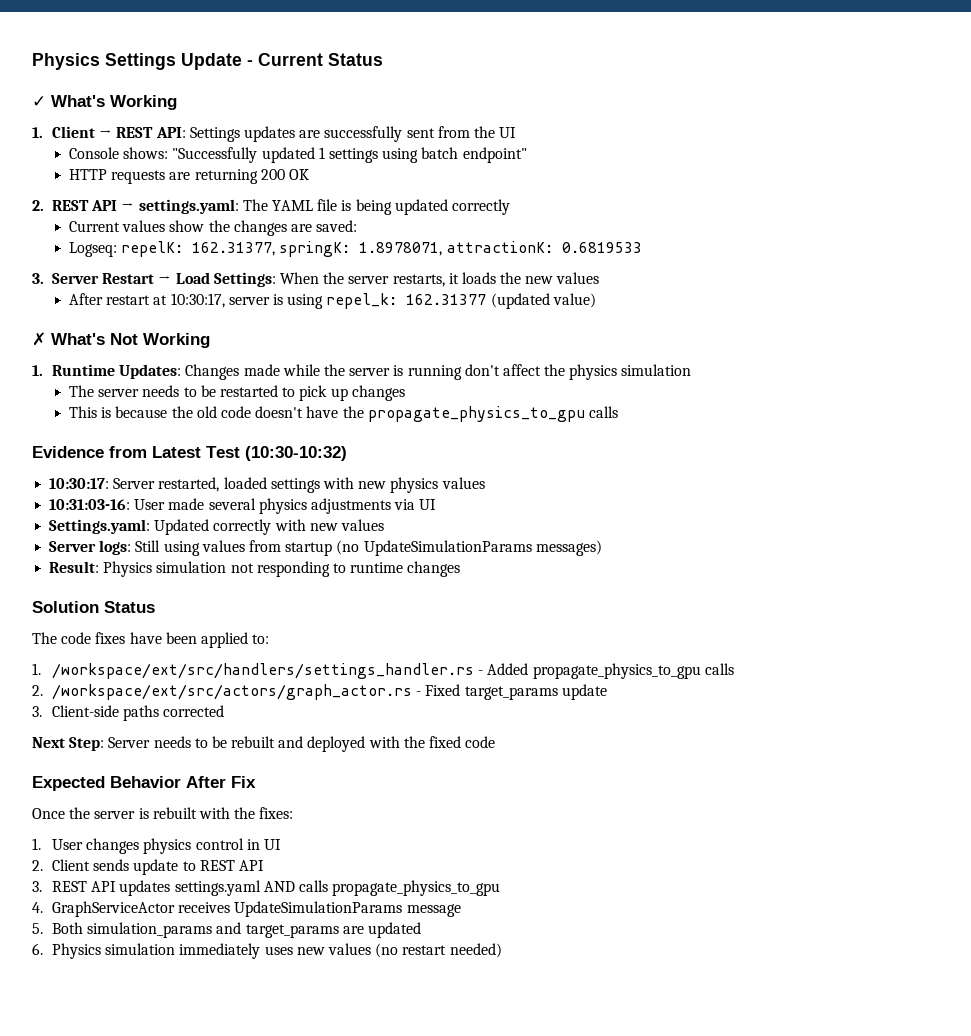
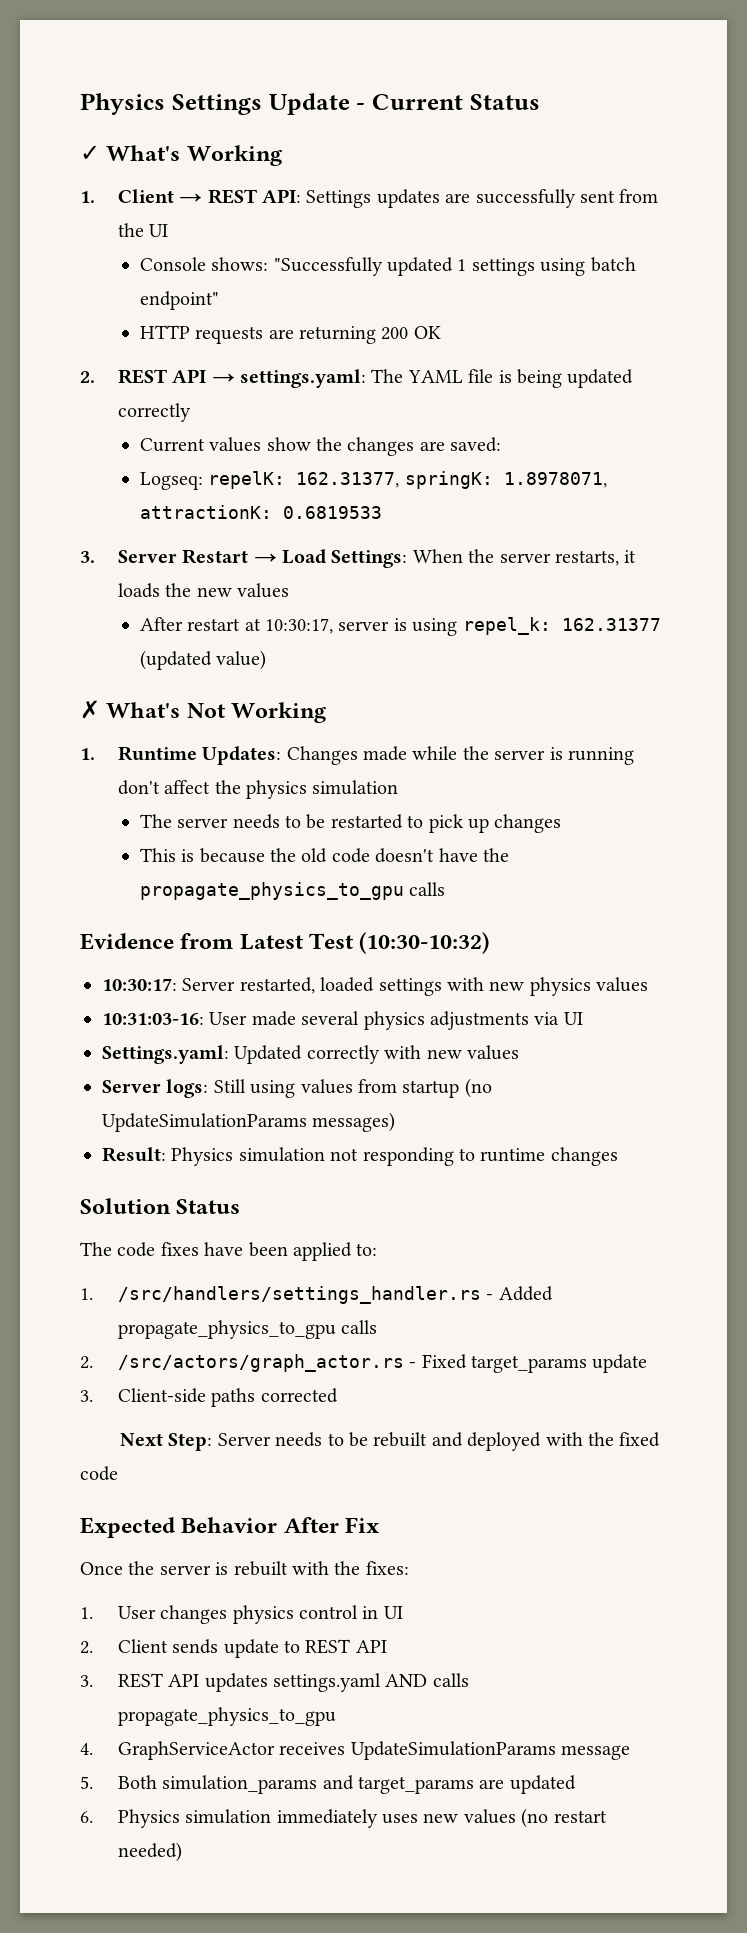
- 1. /workspace/ext/src/handlers/settings_handler.rs - Added propagate_physics_to_gpu calls
+ 1. /src/handlers/settings_handler.rs - Added propagate_physics_to_gpu calls
- 2. /workspace/ext/src/actors/graph_actor.rs - Fixed target_params update
+ 2. /src/actors/graph_actor.rs - Fixed target_params update

